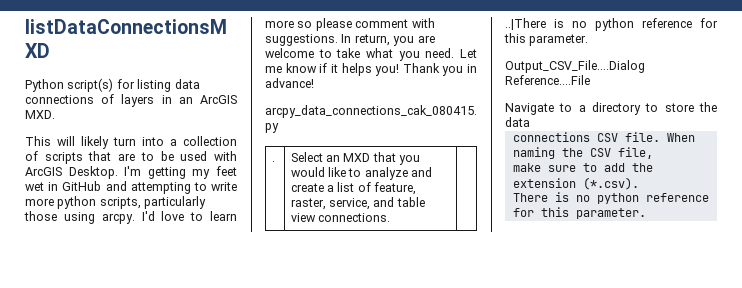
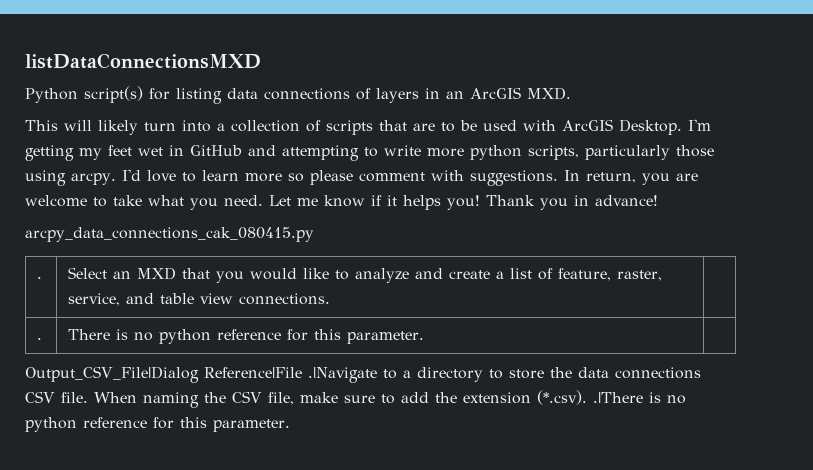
- ..|There is no python reference for this parameter.
- Output_CSV_File....Dialog Reference....File
- Navigate to a directory to store the data
- connections CSV file.
+ . | There is no python reference for this parameter. |
+ Output_CSV_File|Dialog Reference|File .|Navigate to a directory to store the data connections CSV file.
- When naming the CSV file,
- make sure to add the extension (*.csv).
- There is no python reference for this parameter.
+ When naming the CSV file, make sure to add the extension (*.csv). .|There is no python reference for this parameter.

